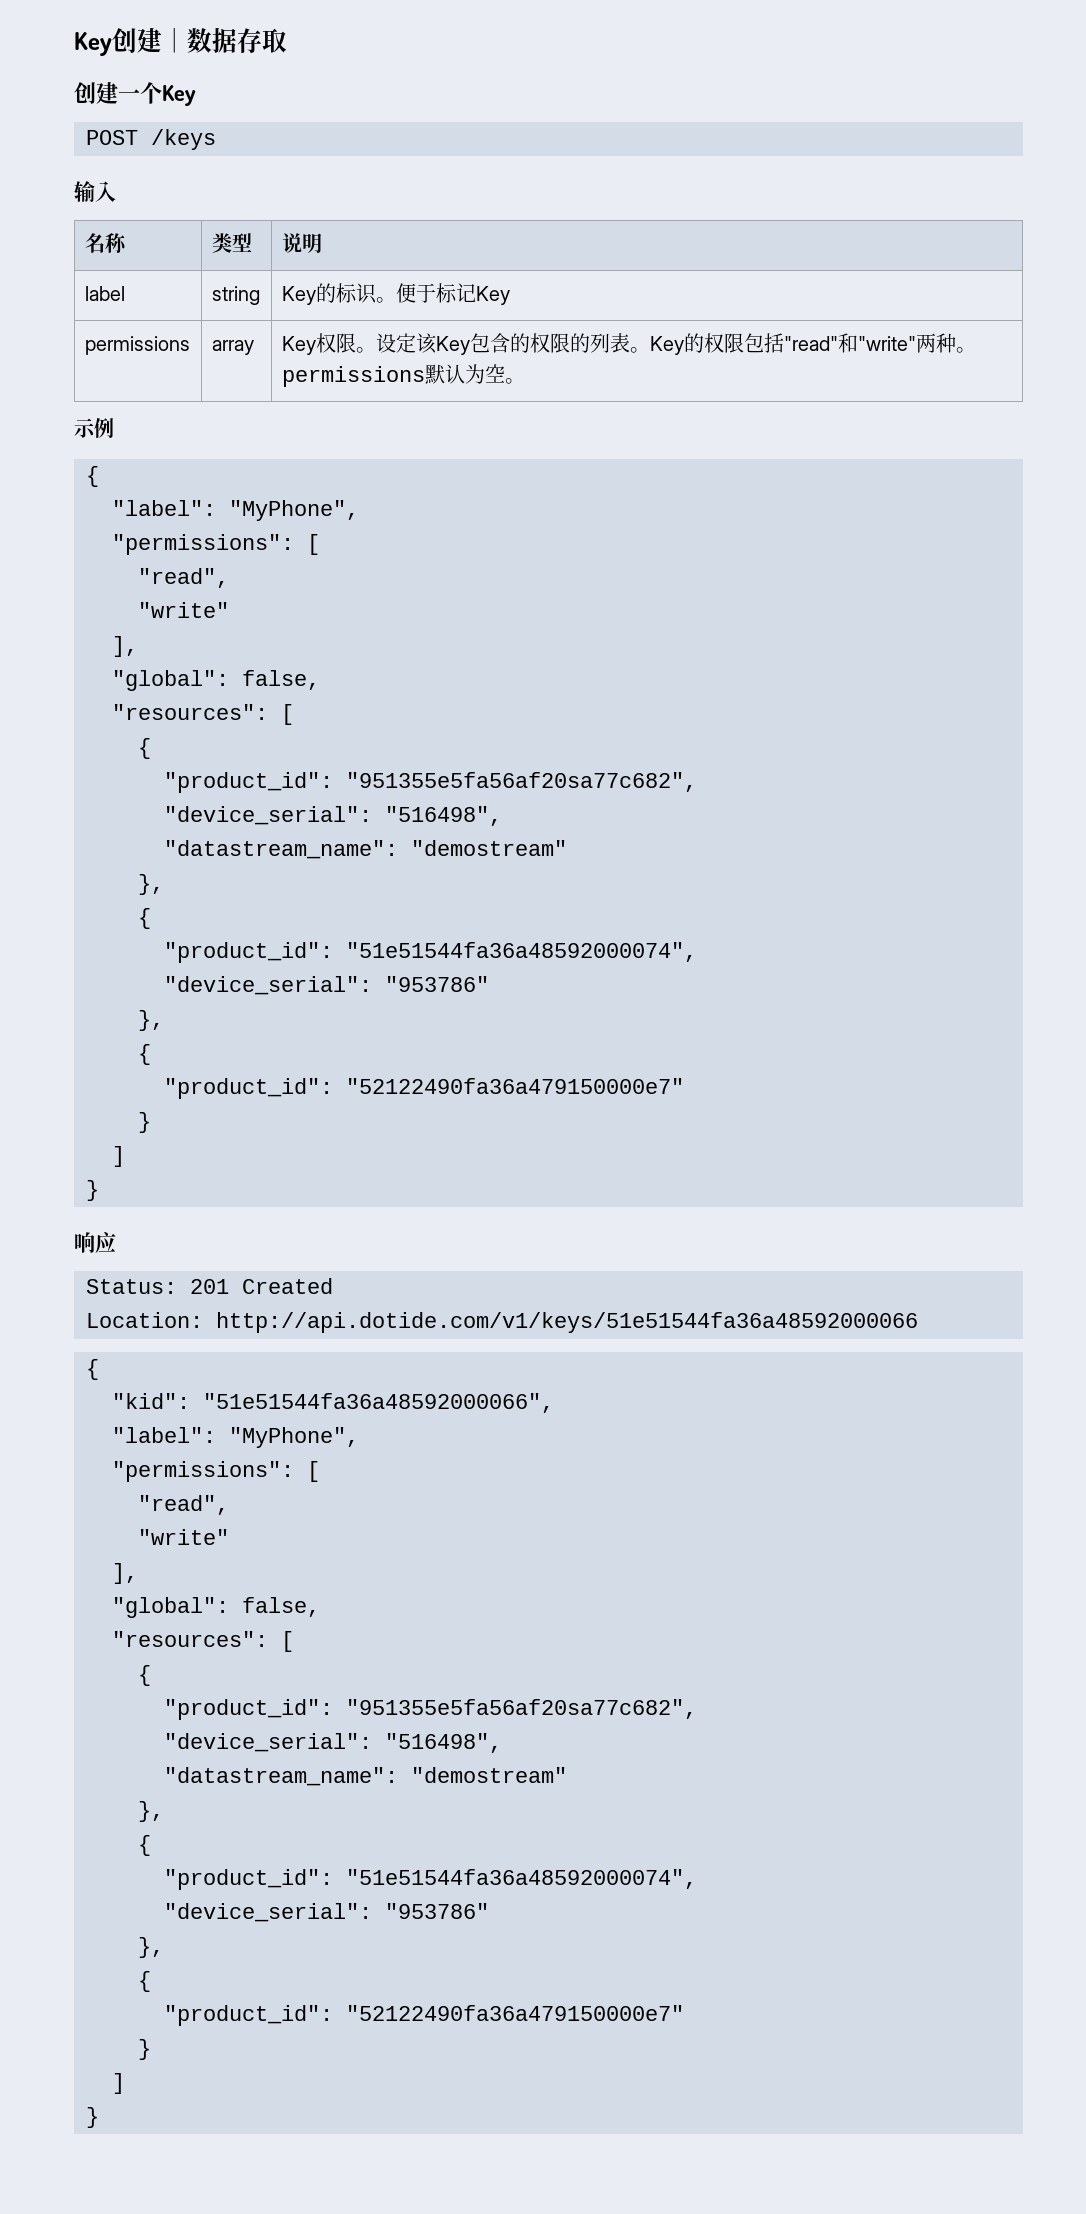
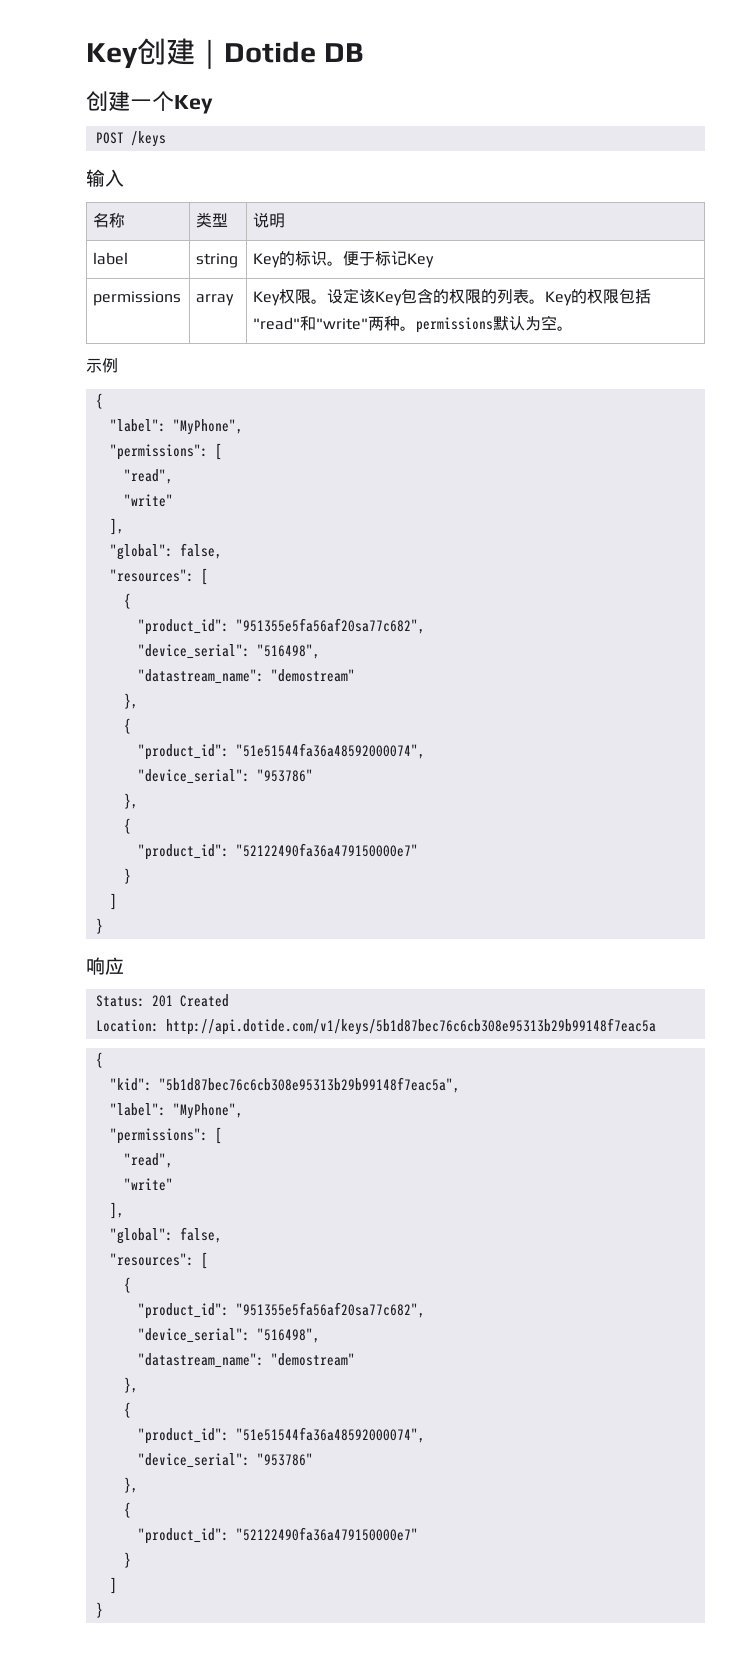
- Key创建｜数据存取
+ Key创建｜Dotide DB
- Location: http://api.dotide.com/v1/keys/51e51544fa36a48592000066
+ Location: http://api.dotide.com/v1/keys/5b1d87bec76c6cb308e95313b29b99148f7eac5a
- "kid": "51e51544fa36a48592000066",
+ "kid": "5b1d87bec76c6cb308e95313b29b99148f7eac5a",

